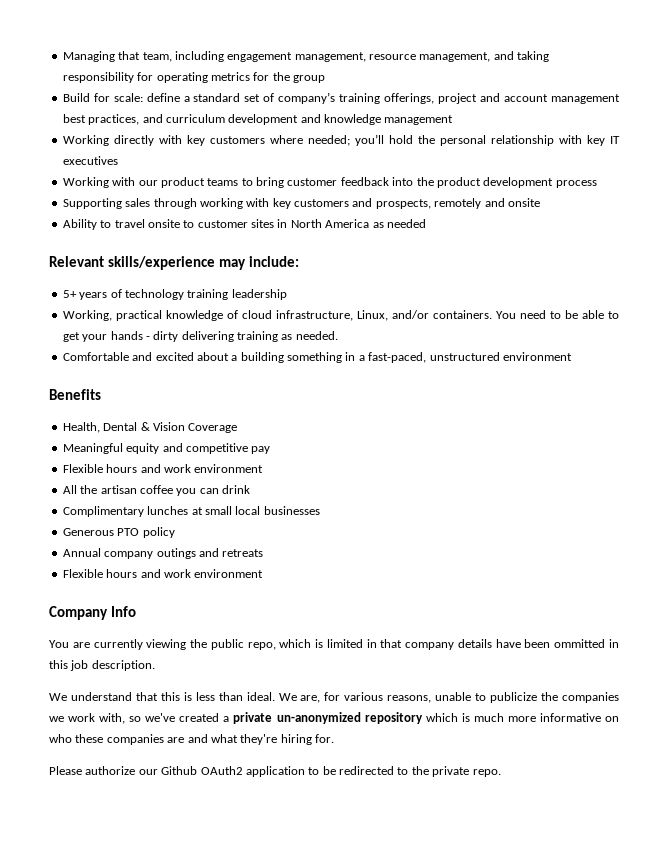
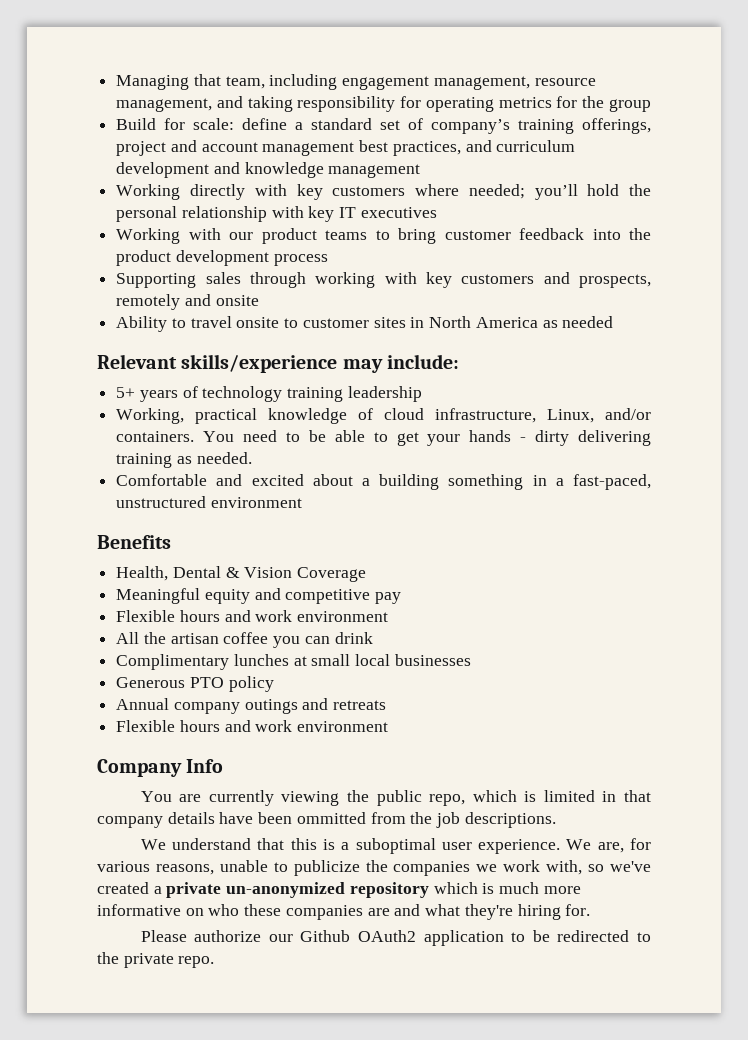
- You are currently viewing the public repo, which is limited in that company details have been ommitted in this job description.
+ You are currently viewing the public repo, which is limited in that company details have been ommitted from the job descriptions.
- We understand that this is less than ideal.
+ We understand that this is a suboptimal user experience.

